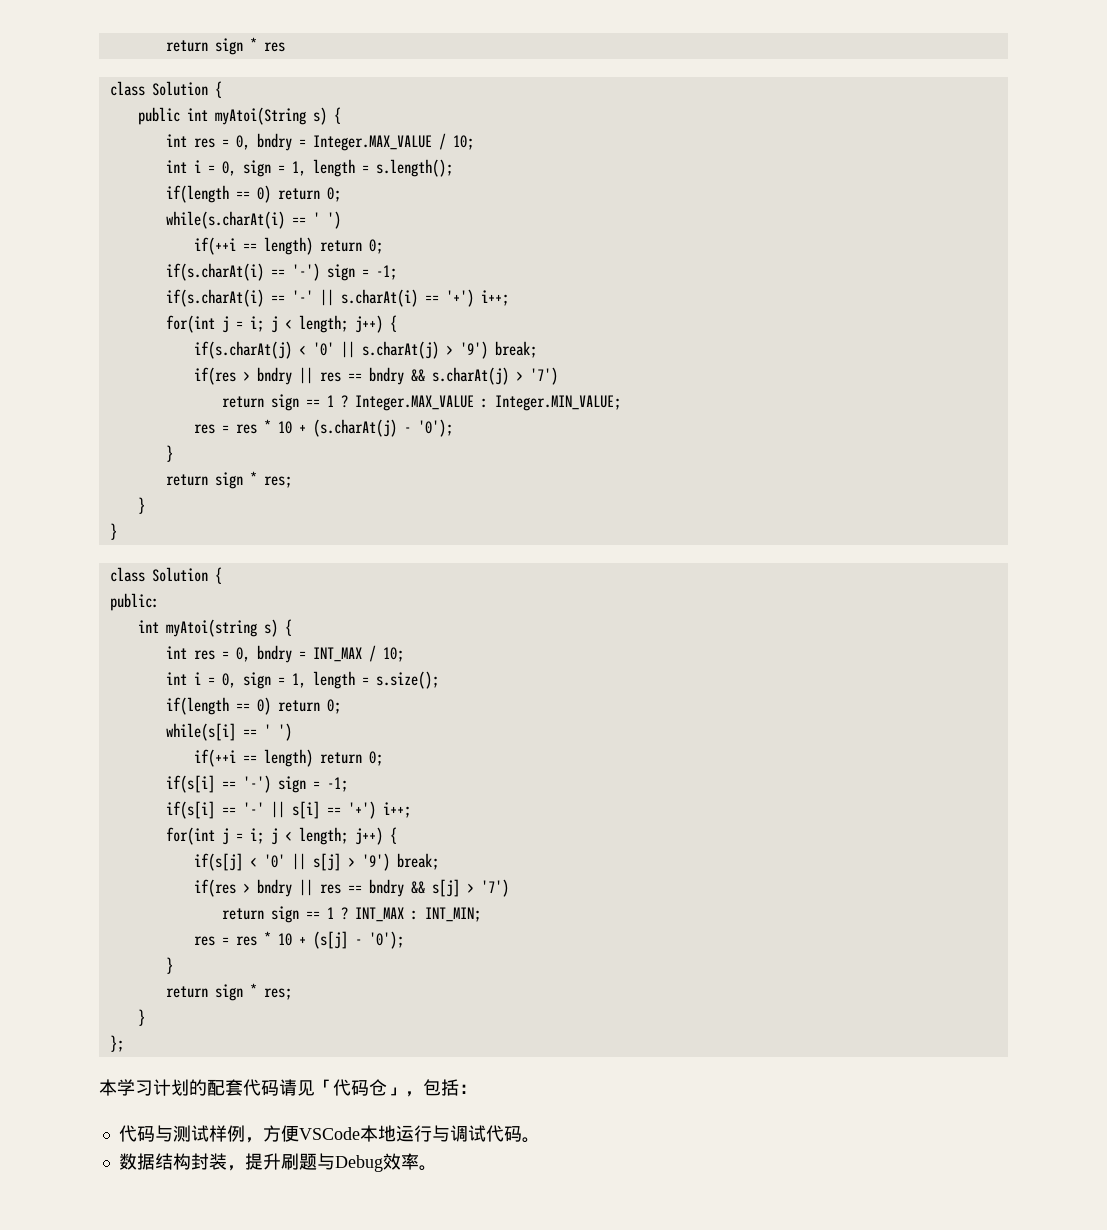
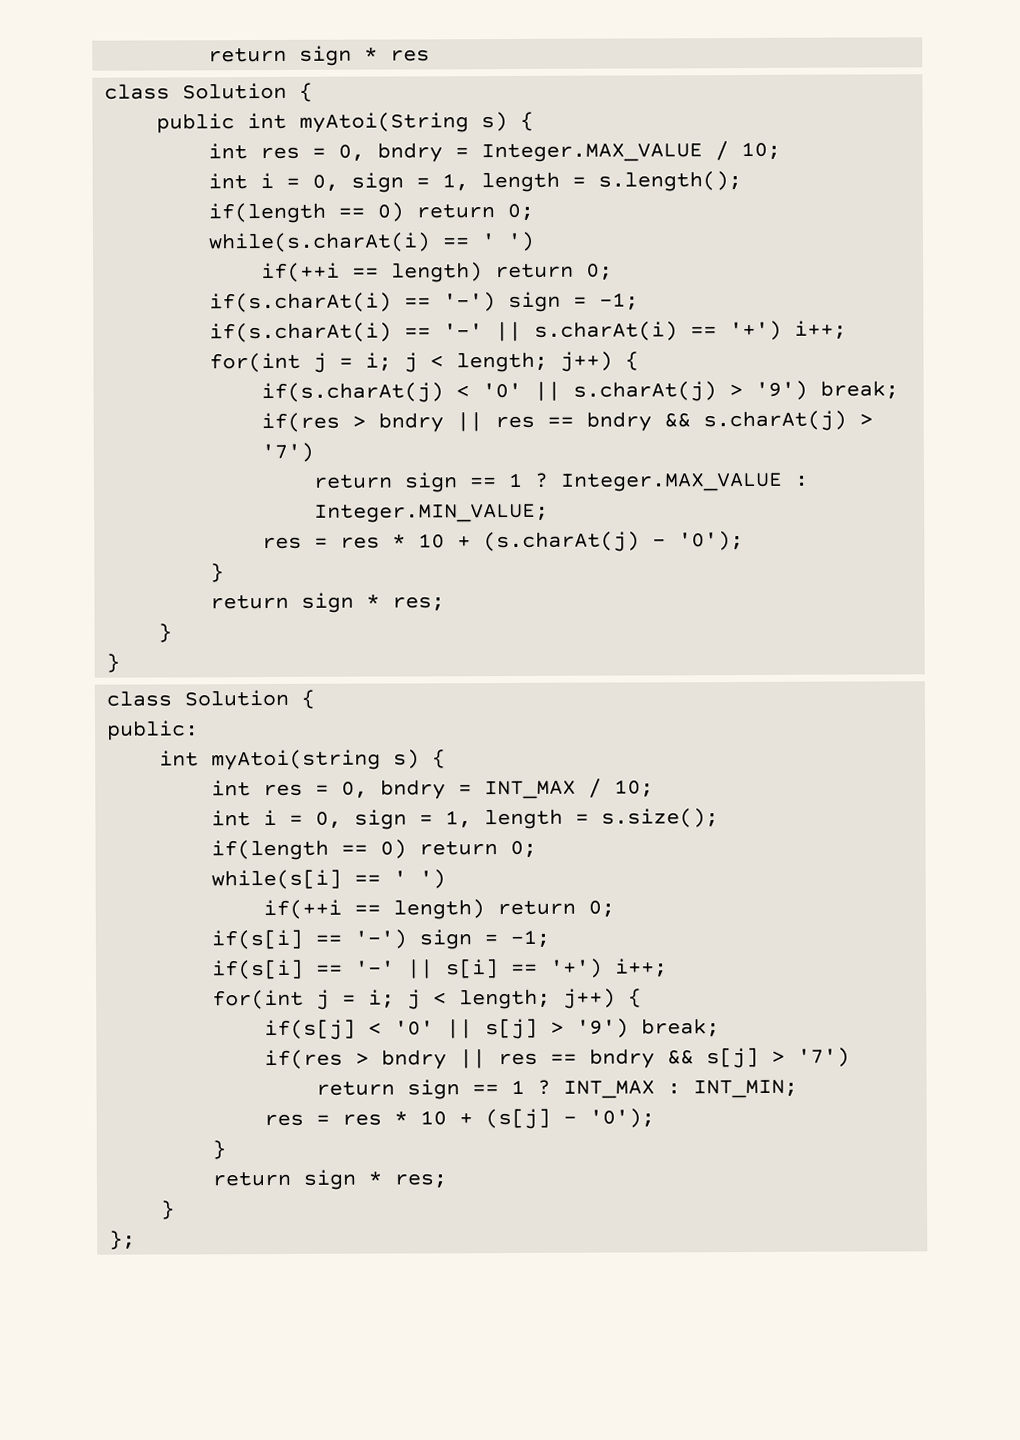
- 本学习计划的配套代码请见「代码仓」，包括：
- 代码与测试样例，方便VSCode本地运行与调试代码。
- 数据结构封装，提升刷题与Debug效率。

